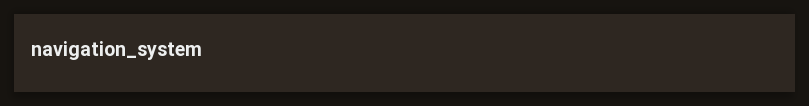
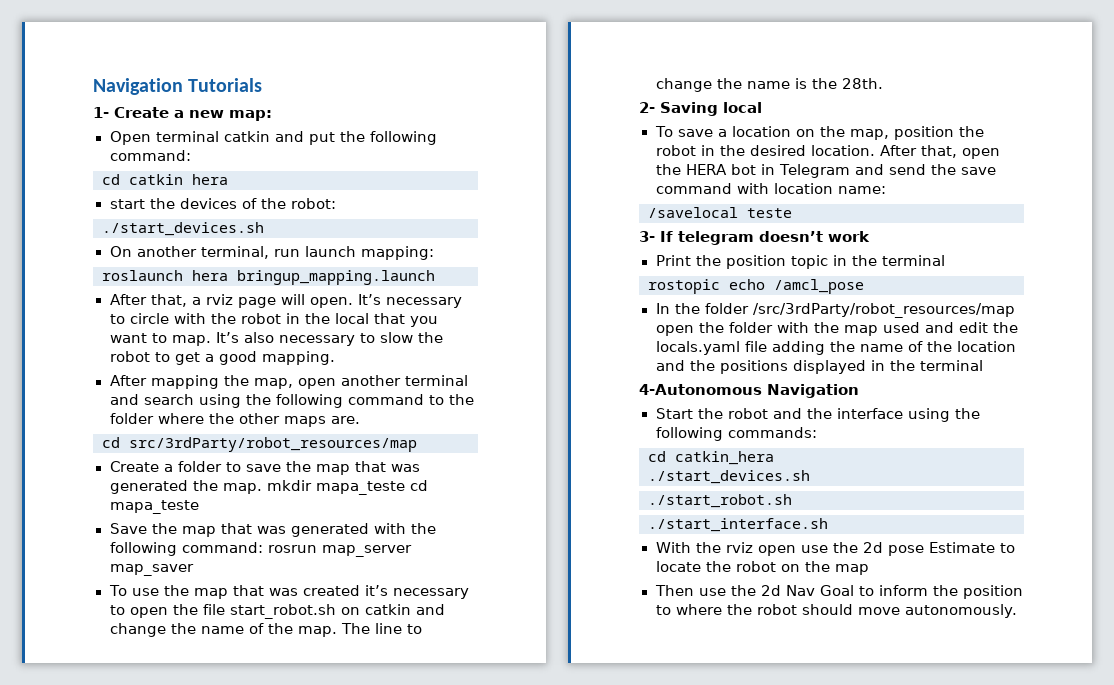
- navigation_system
+ Navigation Tutorials
+ 1- Create a new map:
+ Open terminal catkin and put the following command:
+ cd catkin hera
+ start the devices of the robot:
+ ./start_devices.sh
+ On another terminal, run launch mapping:
+ roslaunch hera bringup_mapping.launch
+ After that, a rviz page will open. It’s necessary to circle with the robot in the local that you want to map. It’s also necessary to slow the robot to get a good mapping.
+ After mapping the map, open another terminal and search using the following command to the folder where the other maps are.
+ cd src/3rdParty/robot_resources/map
+ Create a folder to save the map that was generated the map. mkdir mapa_teste cd mapa_teste
+ Save the map that was generated with the following command: rosrun map_server map_saver
+ To use the map that was created it’s necessary to open the file start_robot.sh on catkin and change the name of the map. The line to change the name is the 28th.
+ 2- Saving local
+ To save a location on the map, position the robot in the desired location. After that, open the HERA bot in Telegram and send the save command with location name:
+ /savelocal teste
+ 3- If telegram doesn’t work
+ Print the position topic in the terminal
+ rostopic echo /amcl_pose
+ In the folder /src/3rdParty/robot_resources/map open the folder with the map used and edit the locals.yaml file adding the name of the location and the positions displayed in the terminal
+ 4-Autonomous Navigation
+ Start the robot and the interface using the following commands:
+ cd catkin_hera
+ ./start_devices.sh
+ ./start_robot.sh
+ ./start_interface.sh
+ With the rviz open use the 2d pose Estimate to locate the robot on the map
+ Then use the 2d Nav Goal to inform the position to where the robot should move autonomously.

